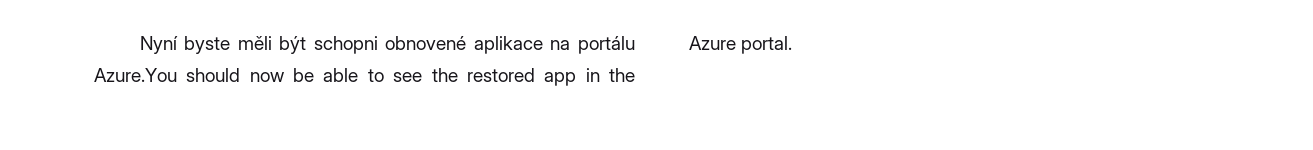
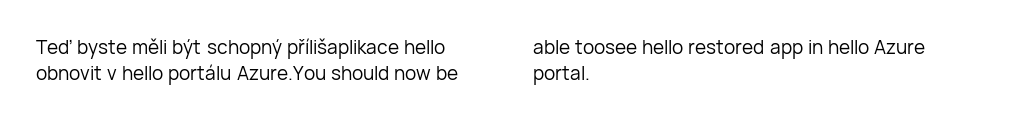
- Nyní byste měli být schopni obnovené aplikace na portálu Azure.You should now be able to see the restored app in the Azure portal.
+ Teď byste měli být schopný přílišaplikace hello obnovit v hello portálu Azure.You should now be able toosee hello restored app in hello Azure portal.

